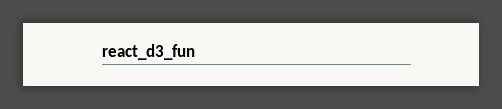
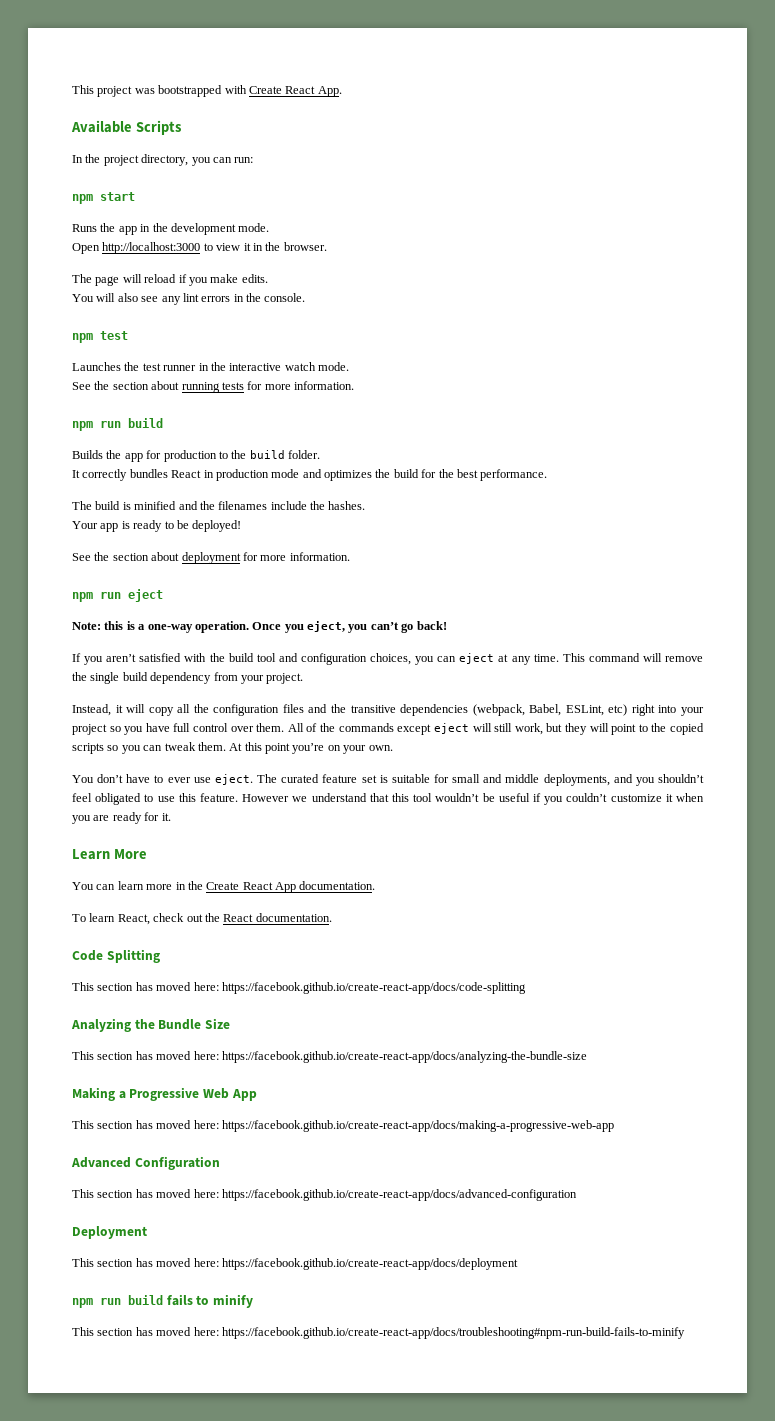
- react_d3_fun
+ This project was bootstrapped with Create React App.
+ Available Scripts
+ In the project directory, you can run:
+ npm start
+ Runs the app in the development mode.
+ Open http://localhost:3000 to view it in the browser.
+ The page will reload if you make edits.
+ You will also see any lint errors in the console.
+ npm test
+ Launches the test runner in the interactive watch mode.
+ See the section about running tests for more information.
+ npm run build
+ Builds the app for production to the build folder.
+ It correctly bundles React in production mode and optimizes the build for the best performance.
+ The build is minified and the filenames include the hashes.
+ Your app is ready to be deployed!
+ See the section about deployment for more information.
+ npm run eject
+ Note: this is a one-way operation. Once you eject, you can’t go back!
+ If you aren’t satisfied with the build tool and configuration choices, you can eject at any time. This command will remove the single build dependency from your project.
+ Instead, it will copy all the configuration files and the transitive dependencies (webpack, Babel, ESLint, etc) right into your project so you have full control over them. All of the commands except eject will still work, but they will point to the copied scripts so you can tweak them. At this point you’re on your own.
+ You don’t have to ever use eject. The curated feature set is suitable for small and middle deployments, and you shouldn’t feel obligated to use this feature. However we understand that this tool wouldn’t be useful if you couldn’t customize it when you are ready for it.
+ Learn More
+ You can learn more in the Create React App documentation.
+ To learn React, check out the React documentation.
+ Code Splitting
+ This section has moved here: https://facebook.github.io/create-react-app/docs/code-splitting
+ Analyzing the Bundle Size
+ This section has moved here: https://facebook.github.io/create-react-app/docs/analyzing-the-bundle-size
+ Making a Progressive Web App
+ This section has moved here: https://facebook.github.io/create-react-app/docs/making-a-progressive-web-app
+ Advanced Configuration
+ This section has moved here: https://facebook.github.io/create-react-app/docs/advanced-configuration
+ Deployment
+ This section has moved here: https://facebook.github.io/create-react-app/docs/deployment
+ npm run build fails to minify
+ This section has moved here: https://facebook.github.io/create-react-app/docs/troubleshooting#npm-run-build-fails-to-minify

